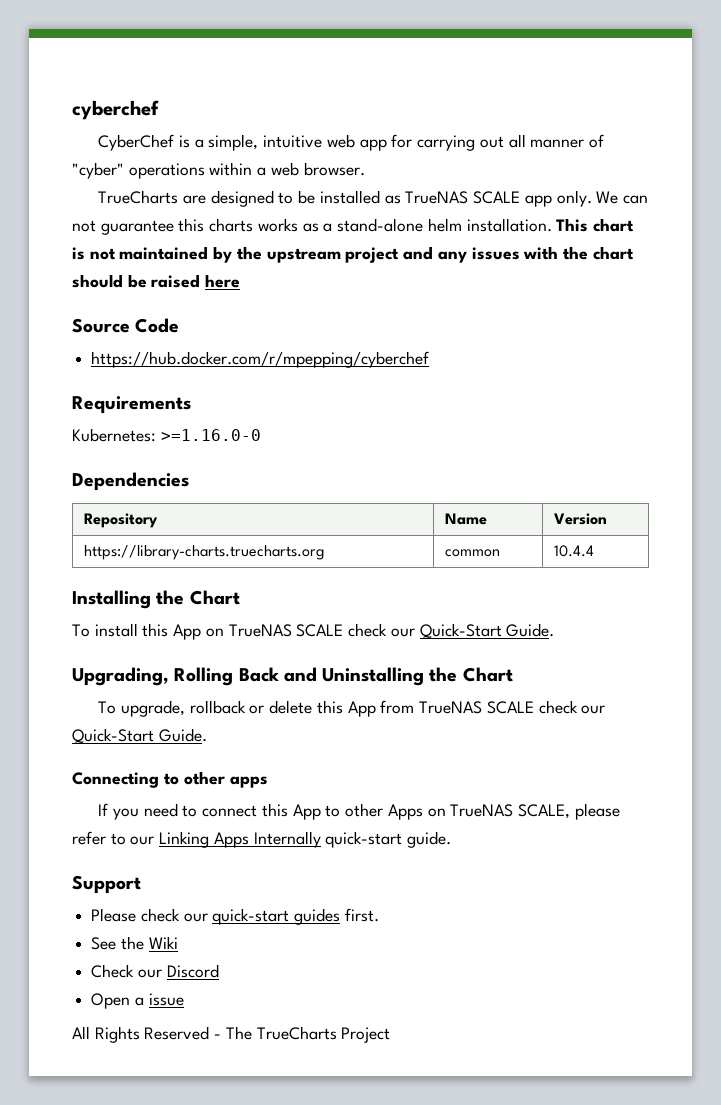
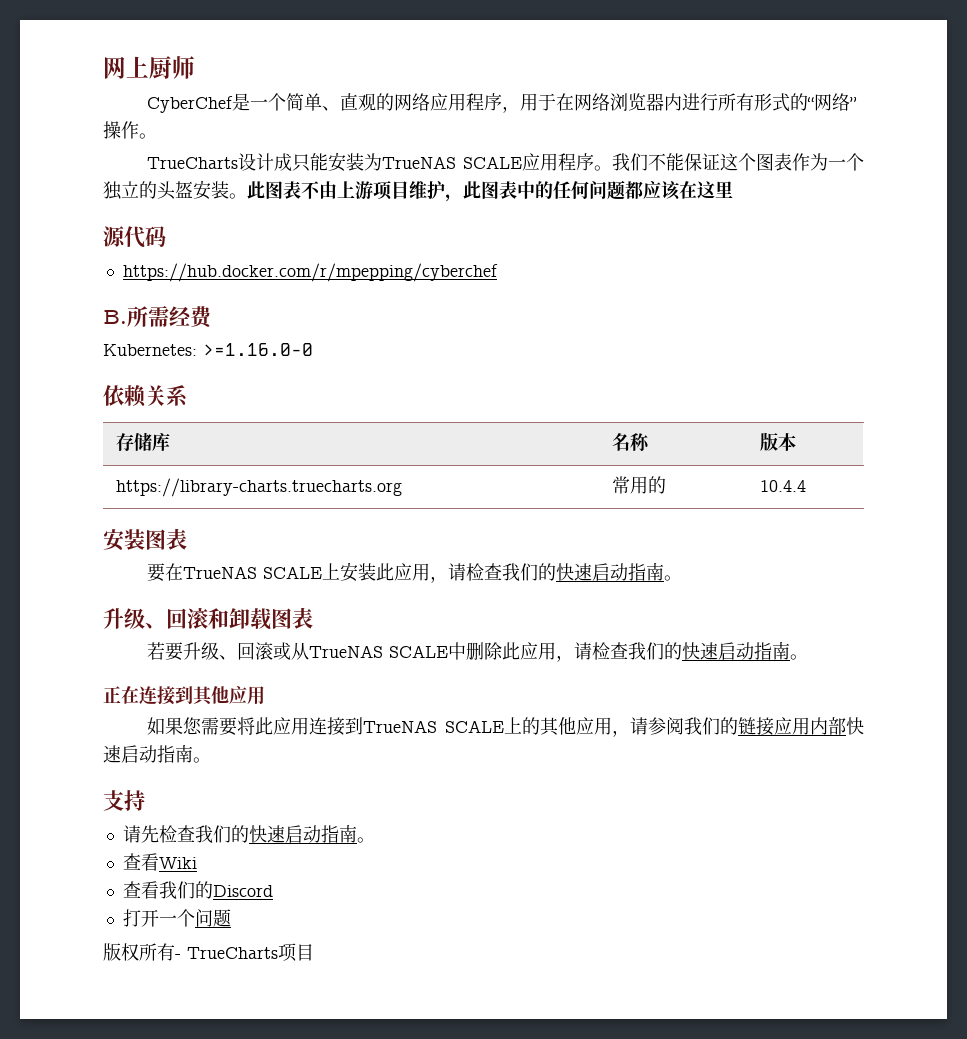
- cyberchef
+ 网上厨师
- CyberChef is a simple, intuitive web app for carrying out all manner of "cyber" operations within a web browser.
- TrueCharts are designed to be installed as TrueNAS SCALE app only. We can not guarantee this charts works as a stand-alone helm installation. This chart is not maintained by the upstream project and any issues with the chart should be raised here
- Source Code
+ CyberChef是一个简单、直观的网络应用程序，用于在网络浏览器内进行所有形式的“网络”操作。
+ TrueCharts设计成只能安装为TrueNAS SCALE应用程序。我们不能保证这个图表作为一个独立的头盔安装。此图表不由上游项目维护，此图表中的任何问题都应该在这里
+ 源代码
  https://hub.docker.com/r/mpepping/cyberchef
- Requirements
+ B.所需经费
  Kubernetes: >=1.16.0-0
- Dependencies
- Repository | Name | Version
+ 依赖关系
+ 存储库 | 名称 | 版本
- https://library-charts.truecharts.org | common | 10.4.4
+ https://library-charts.truecharts.org | 常用的 | 10.4.4
- Installing the Chart
- To install this App on TrueNAS SCALE check our Quick-Start Guide.
- Upgrading, Rolling Back and Uninstalling the Chart
- To upgrade, rollback or delete this App from TrueNAS SCALE check our Quick-Start Guide.
- Connecting to other apps
- If you need to connect this App to other Apps on TrueNAS SCALE, please refer to our Linking Apps Internally quick-start guide.
- Support
- Please check our quick-start guides first.
- See the Wiki
+ 安装图表
+ 要在TrueNAS SCALE上安装此应用，请检查我们的快速启动指南。
+ 升级、回滚和卸载图表
+ 若要升级、回滚或从TrueNAS SCALE中删除此应用，请检查我们的快速启动指南。
+ 正在连接到其他应用
+ 如果您需要将此应用连接到TrueNAS SCALE上的其他应用，请参阅我们的链接应用内部快速启动指南。
+ 支持
+ 请先检查我们的快速启动指南。
+ 查看Wiki
- Check our Discord
+ 查看我们的Discord
- Open a issue
- All Rights Reserved - The TrueCharts Project
+ 打开一个问题
+ 版权所有- TrueCharts项目

